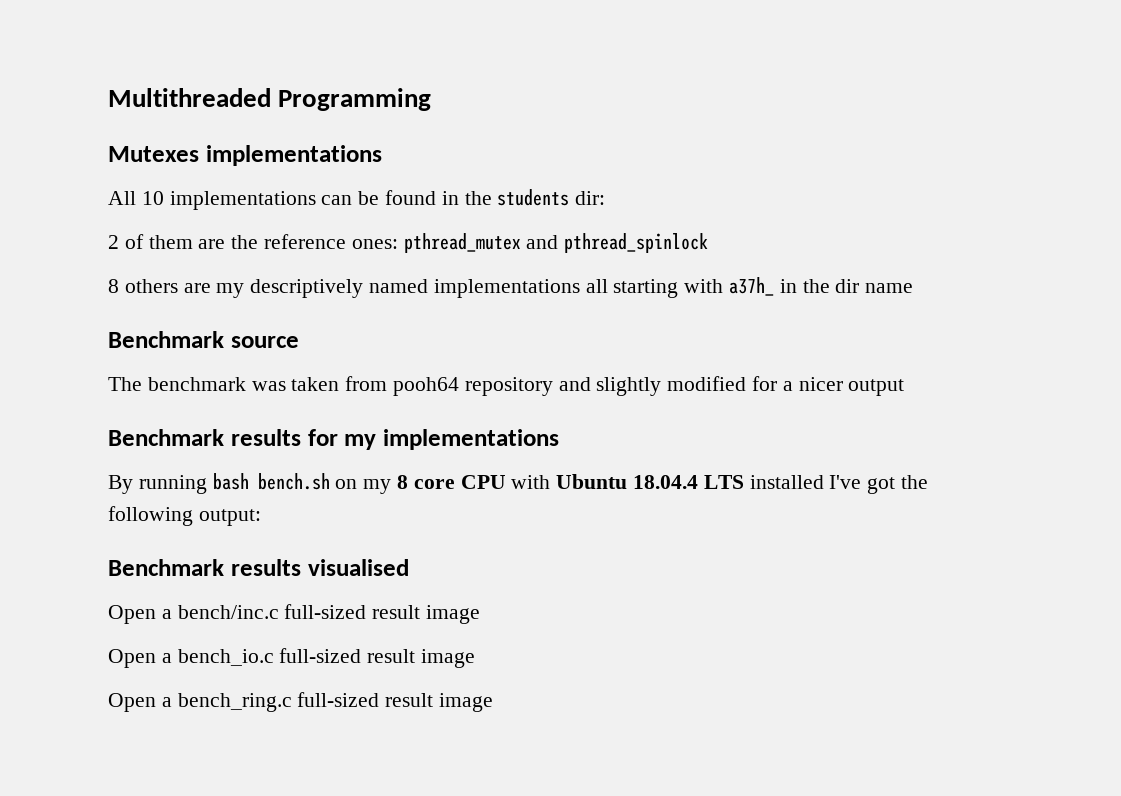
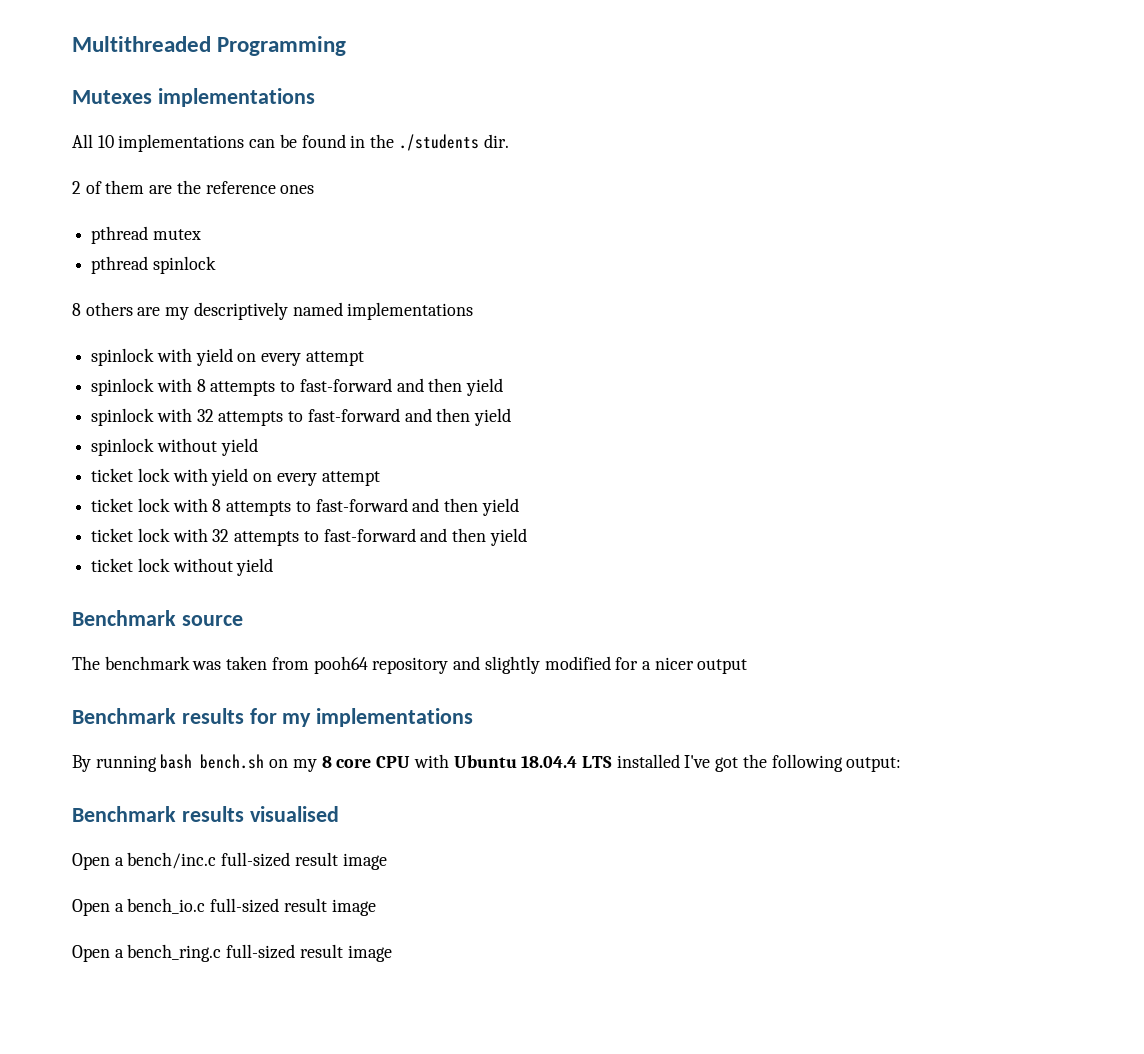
- All 10 implementations can be found in the students dir:
+ All 10 implementations can be found in the ./students dir.
- 2 of them are the reference ones: pthread_mutex and pthread_spinlock
+ 2 of them are the reference ones
+ pthread mutex
+ pthread spinlock
- 8 others are my descriptively named implementations all starting with a37h_ in the dir name
+ 8 others are my descriptively named implementations
+ spinlock with yield on every attempt
+ spinlock with 8 attempts to fast-forward and then yield
+ spinlock with 32 attempts to fast-forward and then yield
+ spinlock without yield
+ ticket lock with yield on every attempt
+ ticket lock with 8 attempts to fast-forward and then yield
+ ticket lock with 32 attempts to fast-forward and then yield
+ ticket lock without yield

